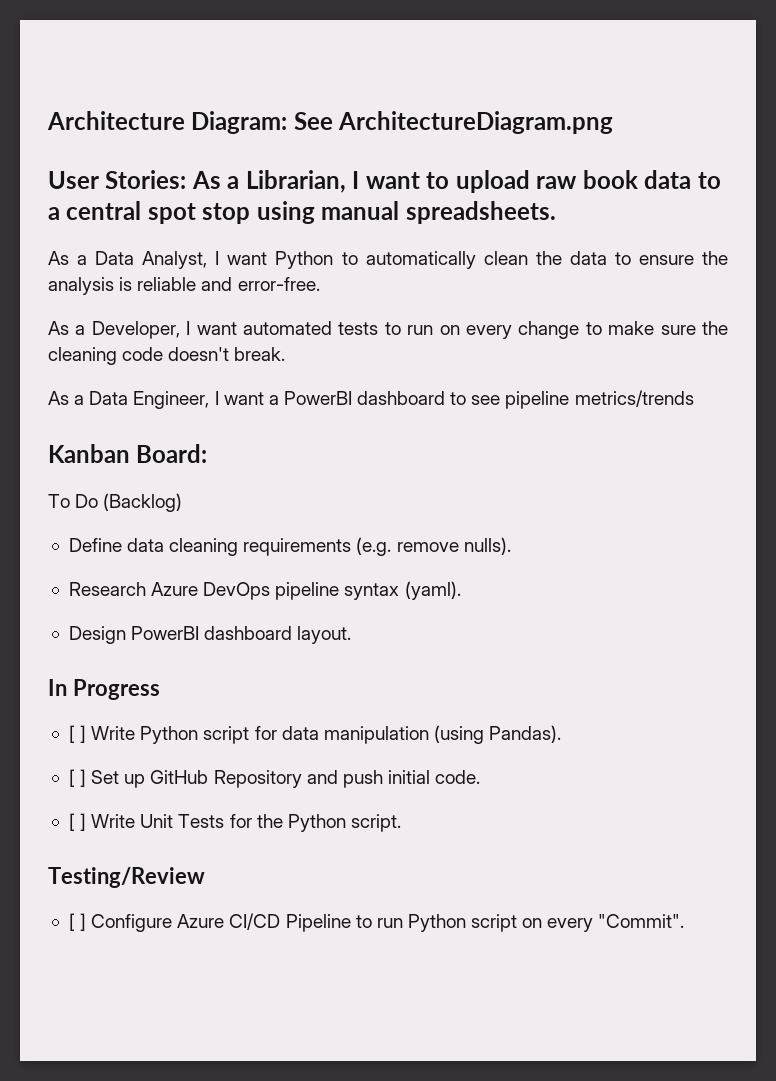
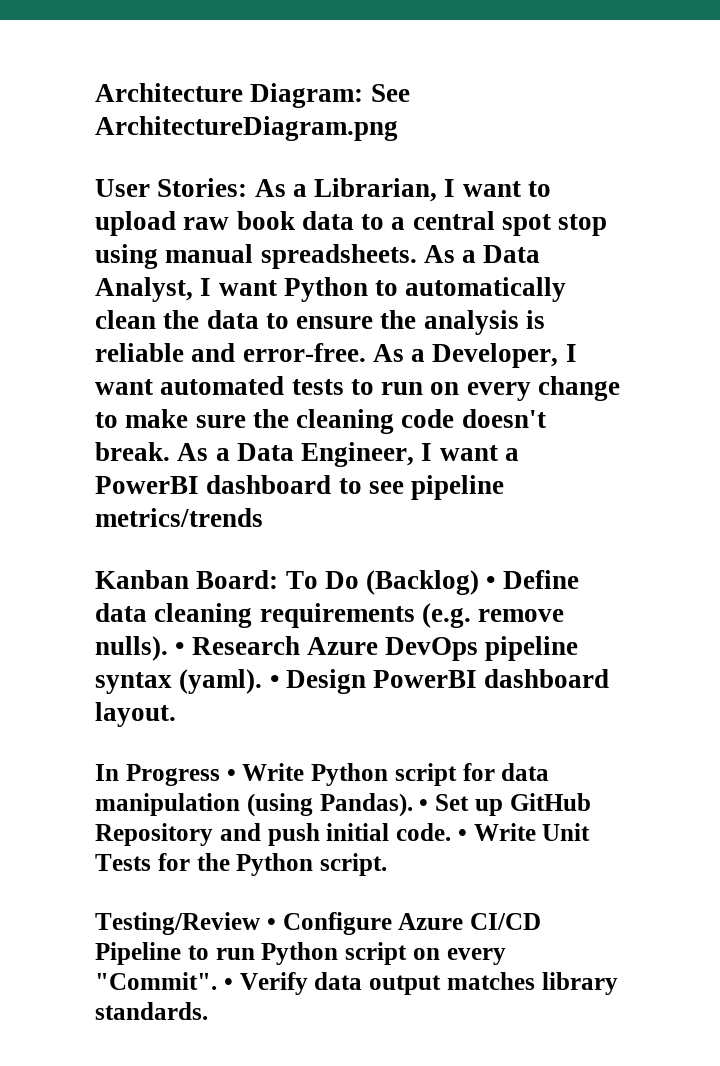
- As a Librarian, I want to upload raw book data to a central spot stop using manual spreadsheets.
- As a Data Analyst, I want Python to automatically clean the data to ensure the analysis is reliable and error-free.
- As a Developer, I want automated tests to run on every change to make sure the cleaning code doesn't break.
- As a Data Engineer, I want a PowerBI dashboard to see pipeline metrics/trends
+ As a Librarian, I want to upload raw book data to a central spot stop using manual spreadsheets. As a Data Analyst, I want Python to automatically clean the data to ensure the analysis is reliable and error-free. As a Developer, I want automated tests to run on every change to make sure the cleaning code doesn't break. As a Data Engineer, I want a PowerBI dashboard to see pipeline metrics/trends
- Kanban Board:
- To Do (Backlog)
- Define data cleaning requirements (e.g. remove nulls).
- Research Azure DevOps pipeline syntax (yaml).
- Design PowerBI dashboard layout.
+ Kanban Board: To Do (Backlog) • Define data cleaning requirements (e.g. remove nulls). • Research Azure DevOps pipeline syntax (yaml). • Design PowerBI dashboard layout.
- In Progress
- [ ] Write Python script for data manipulation (using Pandas).
- [ ] Set up GitHub Repository and push initial code.
- [ ] Write Unit Tests for the Python script.
+ In Progress • Write Python script for data manipulation (using Pandas). • Set up GitHub Repository and push initial code. • Write Unit Tests for the Python script.
- Testing/Review
- [ ] Configure Azure CI/CD Pipeline to run Python script on every "Commit".
+ Testing/Review • Configure Azure CI/CD Pipeline to run Python script on every "Commit".
+ • Verify data output matches library standards.

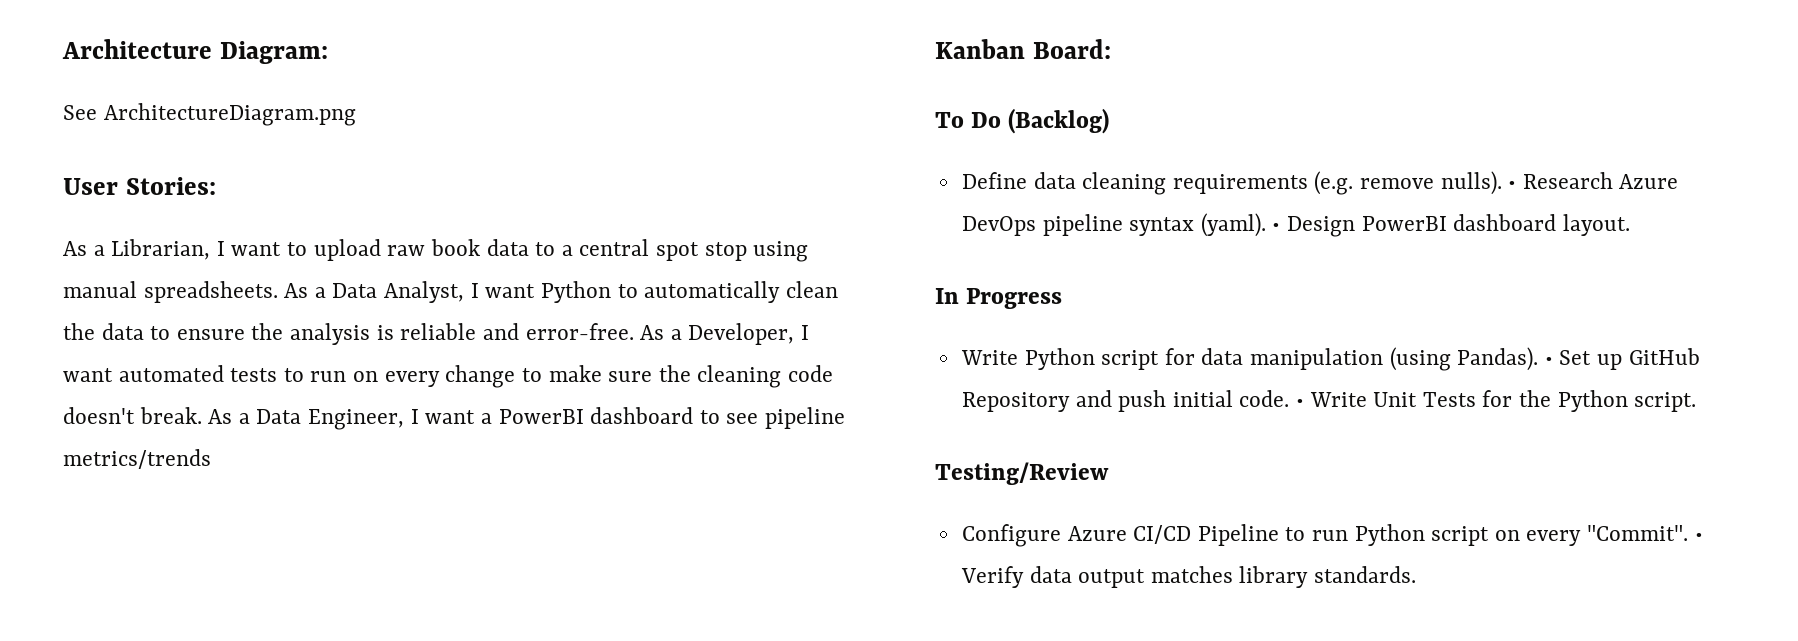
- Architecture Diagram: See ArchitectureDiagram.png
+ Architecture Diagram:
+ See ArchitectureDiagram.png
- User Stories: As a Librarian, I want to upload raw book data to a central spot stop using manual spreadsheets.
+ User Stories:
+ As a Librarian, I want to upload raw book data to a central spot stop using manual spreadsheets.
- Kanban Board: To Do (Backlog) • Define data cleaning requirements (e.g. remove nulls).
+ Kanban Board:
+ To Do (Backlog)
+ Define data cleaning requirements (e.g. remove nulls).
- In Progress • Write Python script for data manipulation (using Pandas).
+ In Progress
+ Write Python script for data manipulation (using Pandas).
- Testing/Review • Configure Azure CI/CD Pipeline to run Python script on every "Commit".
+ Testing/Review
+ Configure Azure CI/CD Pipeline to run Python script on every "Commit".

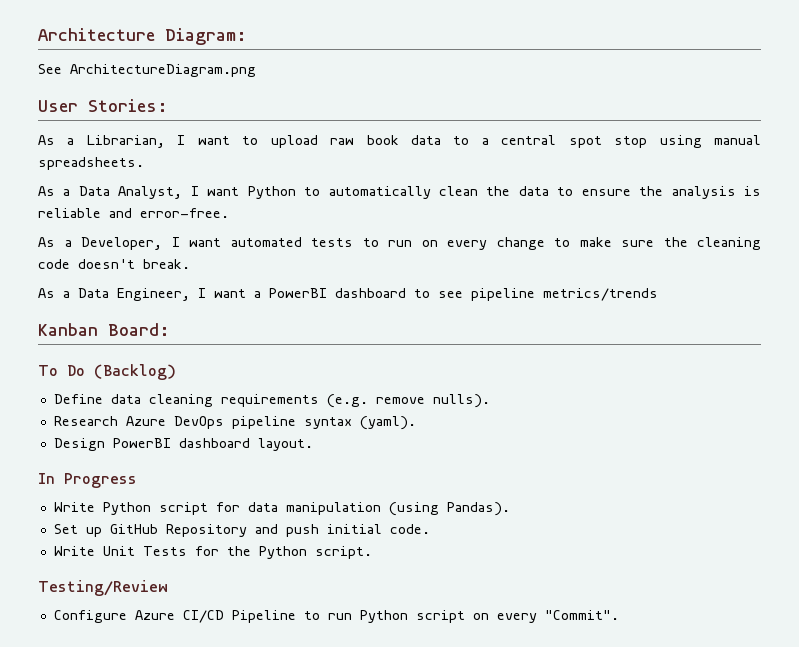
- As a Librarian, I want to upload raw book data to a central spot stop using manual spreadsheets. As a Data Analyst, I want Python to automatically clean the data to ensure the analysis is reliable and error-free. As a Developer, I want automated tests to run on every change to make sure the cleaning code doesn't break. As a Data Engineer, I want a PowerBI dashboard to see pipeline metrics/trends
+ As a Librarian, I want to upload raw book data to a central spot stop using manual spreadsheets.
+ As a Data Analyst, I want Python to automatically clean the data to ensure the analysis is reliable and error-free.
+ As a Developer, I want automated tests to run on every change to make sure the cleaning code doesn't break.
+ As a Data Engineer, I want a PowerBI dashboard to see pipeline metrics/trends
- Define data cleaning requirements (e.g. remove nulls). • Research Azure DevOps pipeline syntax (yaml). • Design PowerBI dashboard layout.
+ Define data cleaning requirements (e.g. remove nulls).
+ Research Azure DevOps pipeline syntax (yaml).
+ Design PowerBI dashboard layout.
- Write Python script for data manipulation (using Pandas). • Set up GitHub Repository and push initial code. • Write Unit Tests for the Python script.
+ Write Python script for data manipulation (using Pandas).
+ Set up GitHub Repository and push initial code.
+ Write Unit Tests for the Python script.
- • Verify data output matches library standards.

